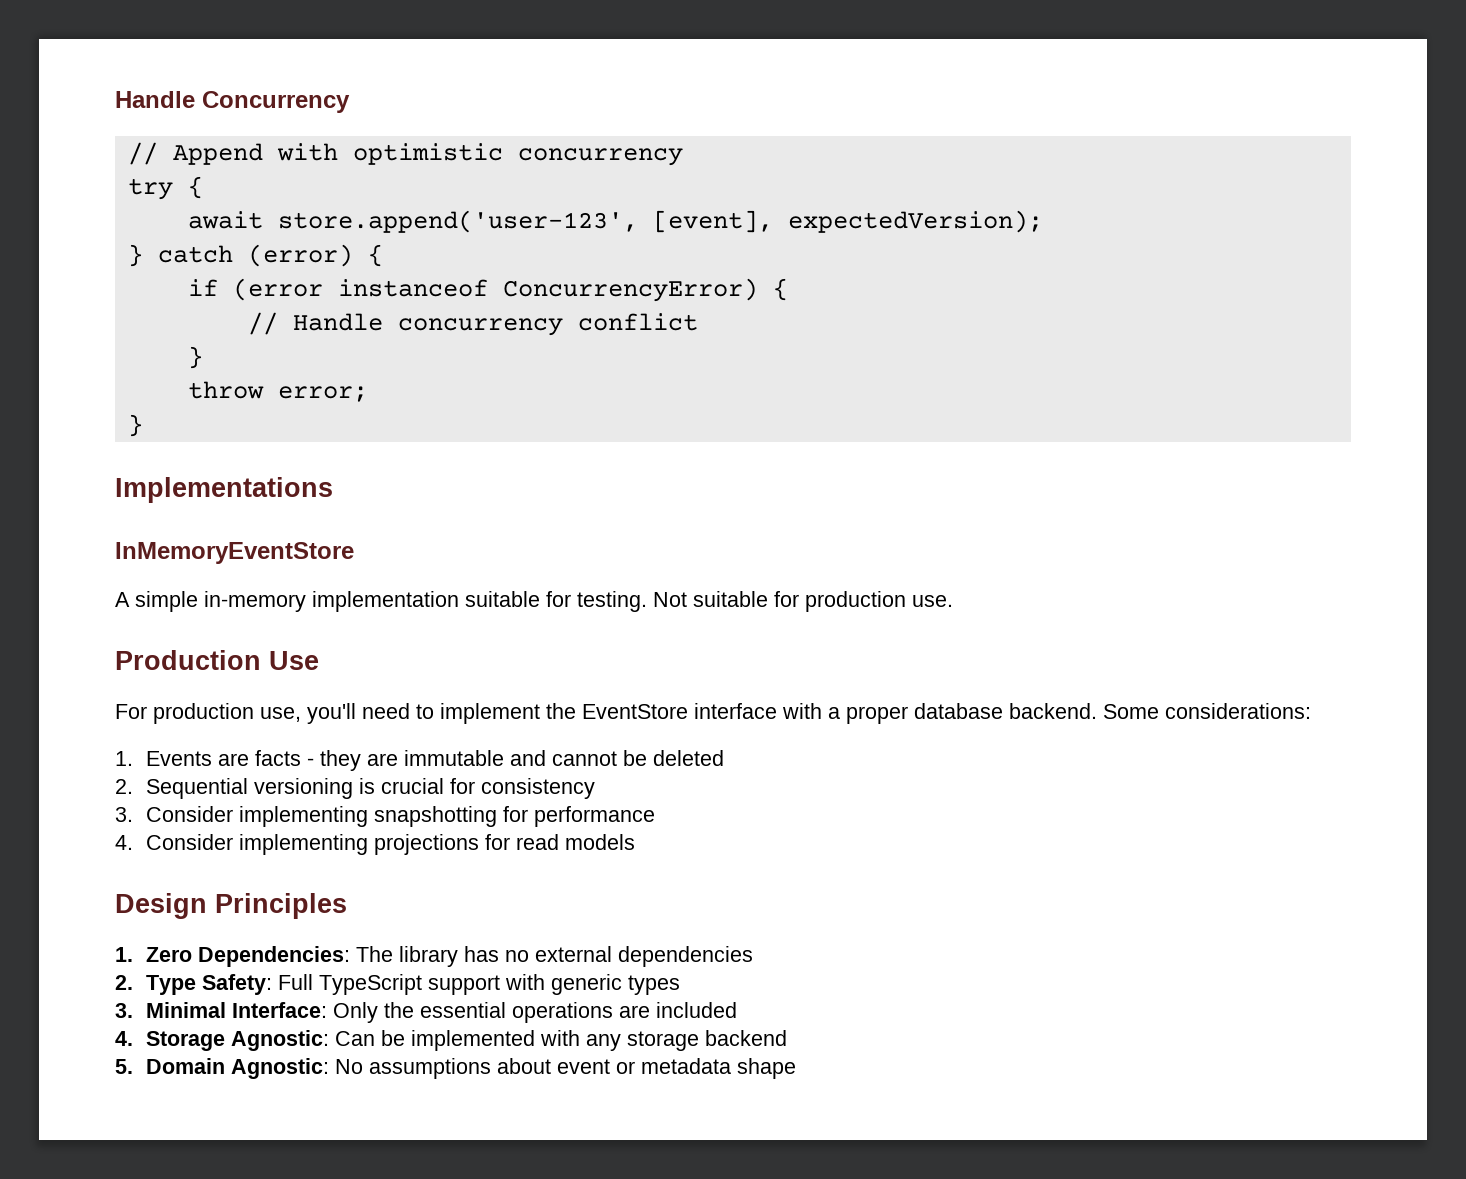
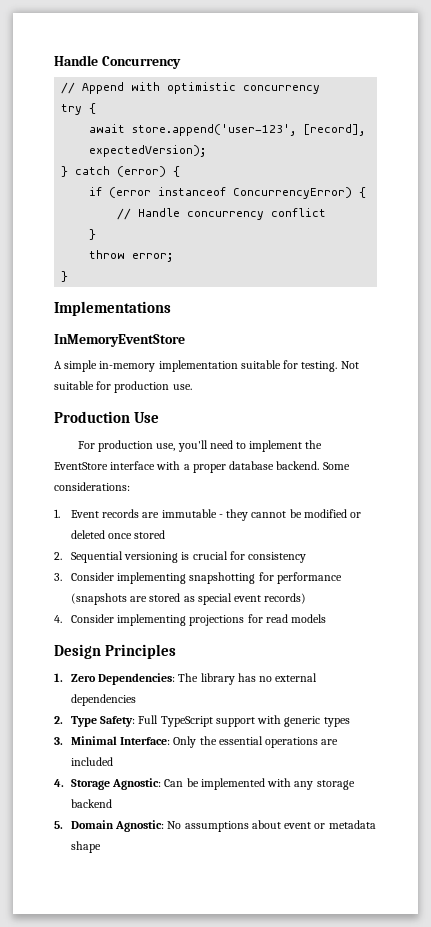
- await store.append('user-123', [event], expectedVersion);
+ await store.append('user-123', [record], expectedVersion);
- 1. Events are facts - they are immutable and cannot be deleted
+ 1. Event records are immutable - they cannot be modified or deleted once stored
- 3. Consider implementing snapshotting for performance
+ 3. Consider implementing snapshotting for performance (snapshots are stored as special event records)

